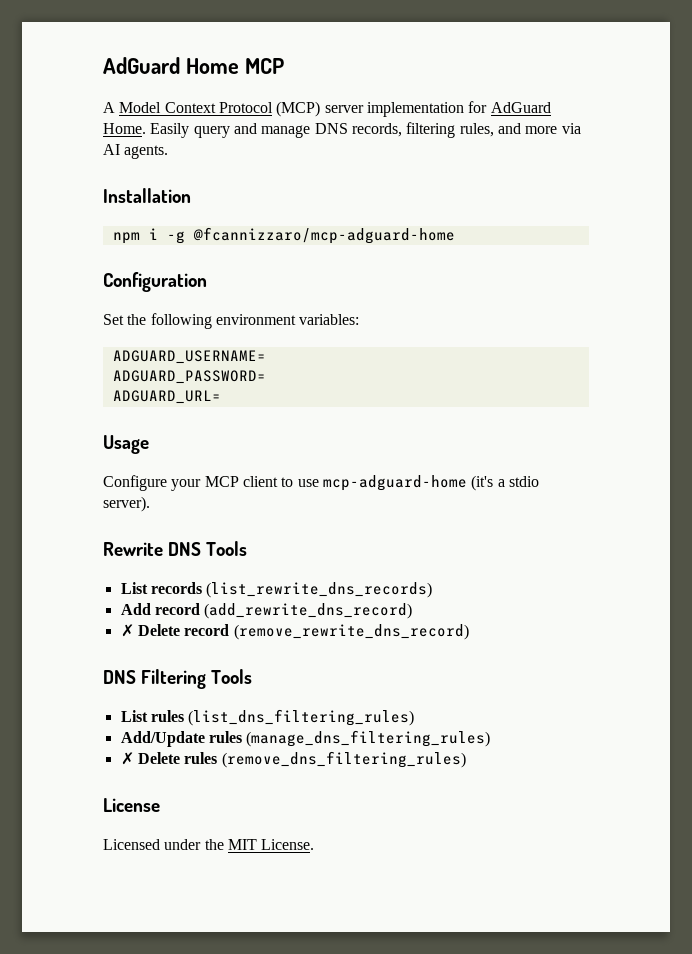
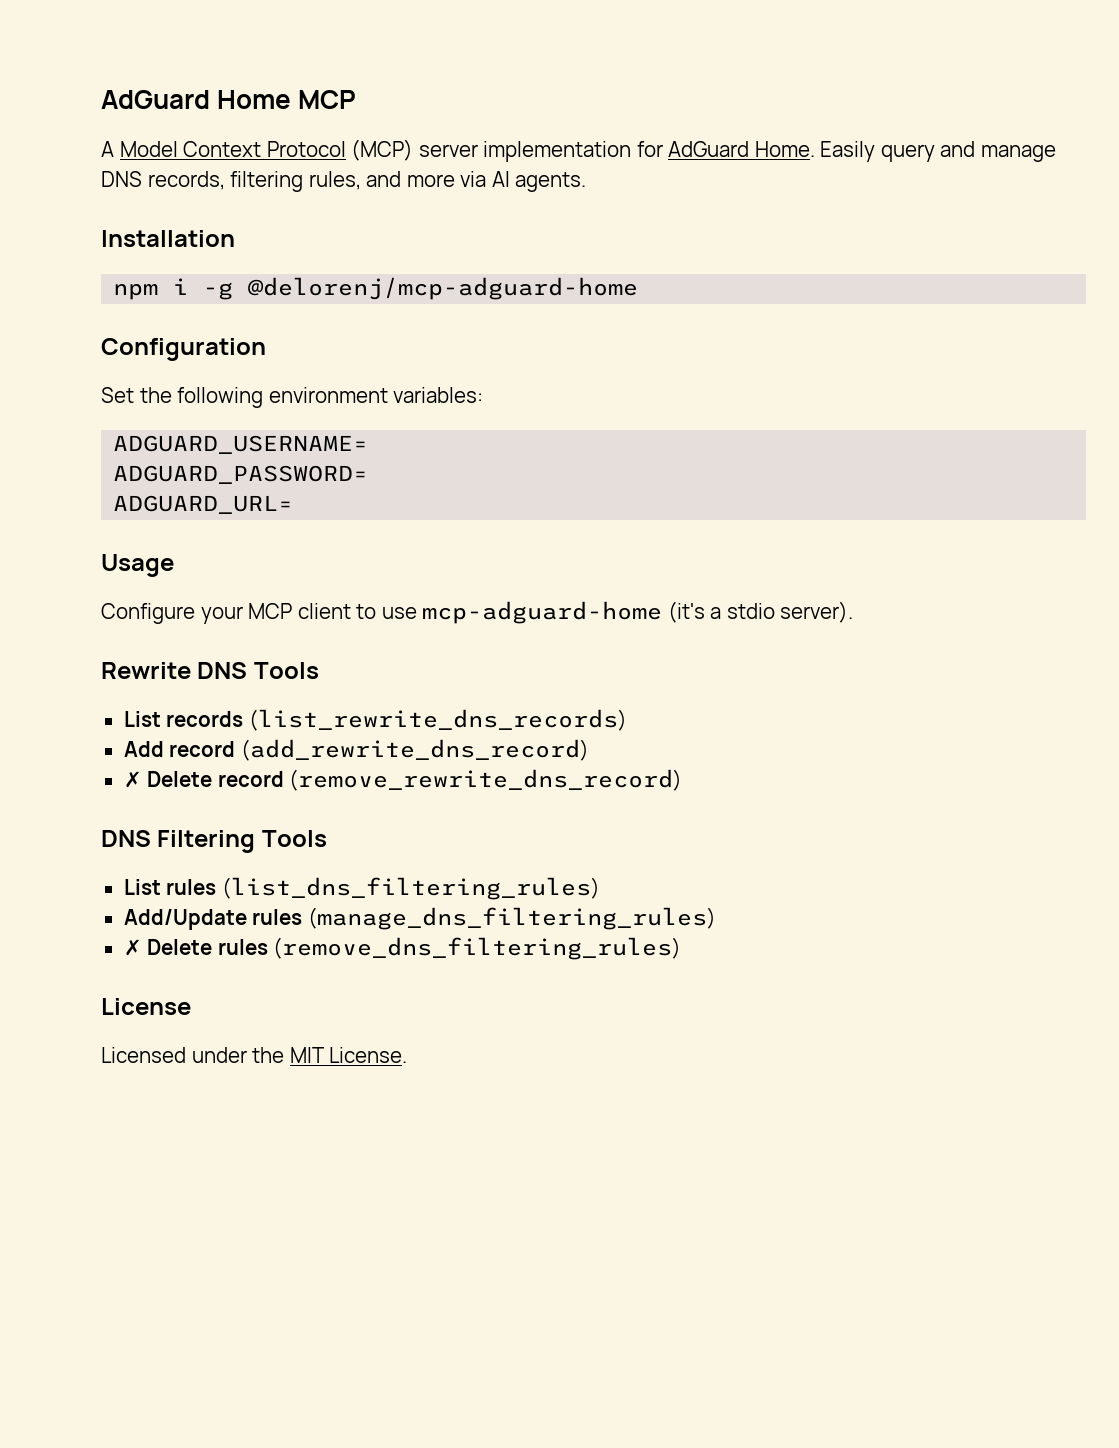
- npm i -g @fcannizzaro/mcp-adguard-home
+ npm i -g @delorenj/mcp-adguard-home

